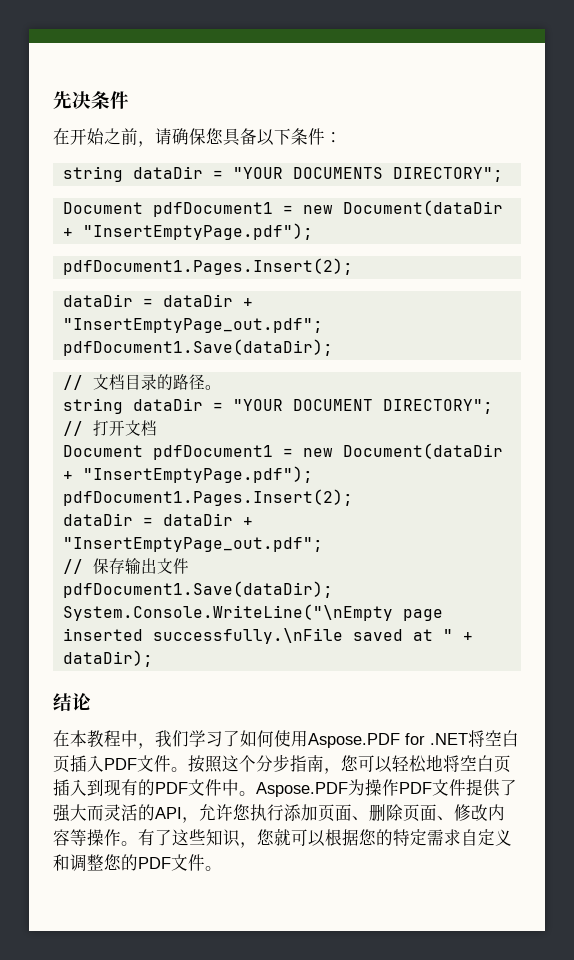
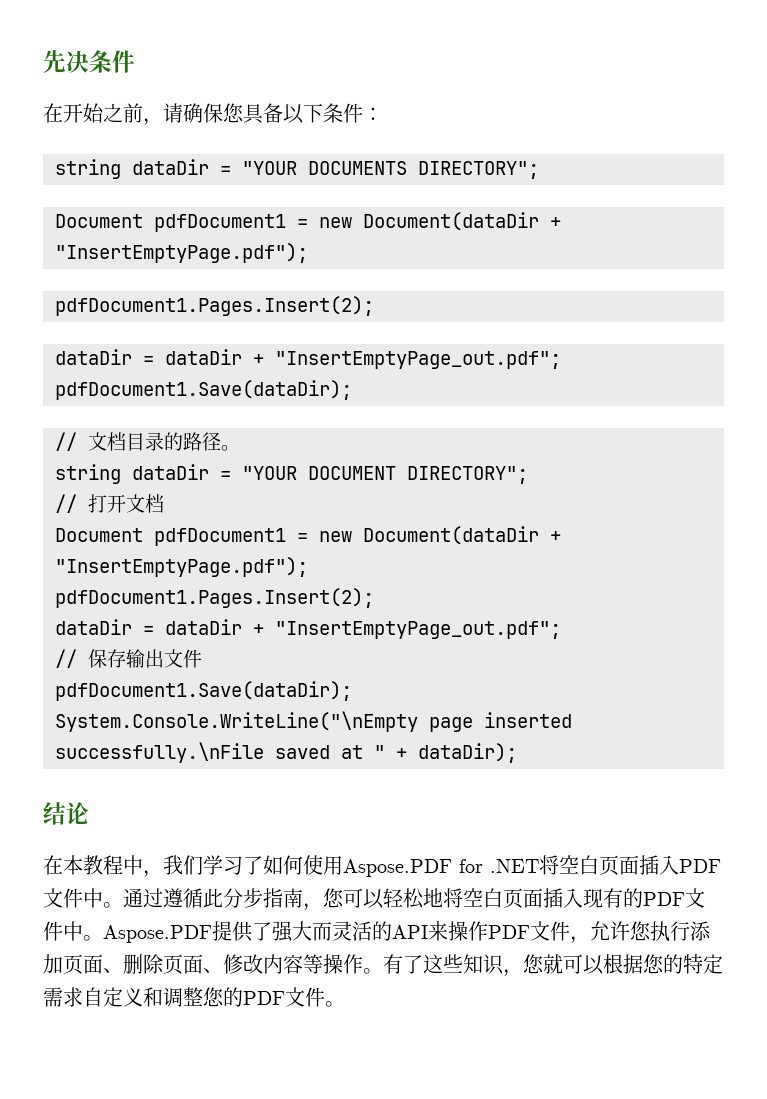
- 在本教程中，我们学习了如何使用Aspose.PDF for .NET将空白页插入PDF文件。按照这个分步指南，您可以轻松地将空白页插入到现有的PDF文件中。
+ 在本教程中，我们学习了如何使用Aspose.PDF for .NET将空白页面插入PDF文件中。通过遵循此分步指南，您可以轻松地将空白页面插入现有的PDF文件中。
- Aspose.PDF为操作PDF文件提供了强大而灵活的API，允许您执行添加页面、删除页面、修改内容等操作。
+ Aspose.PDF提供了强大而灵活的API来操作PDF文件，允许您执行添加页面、删除页面、修改内容等操作。

